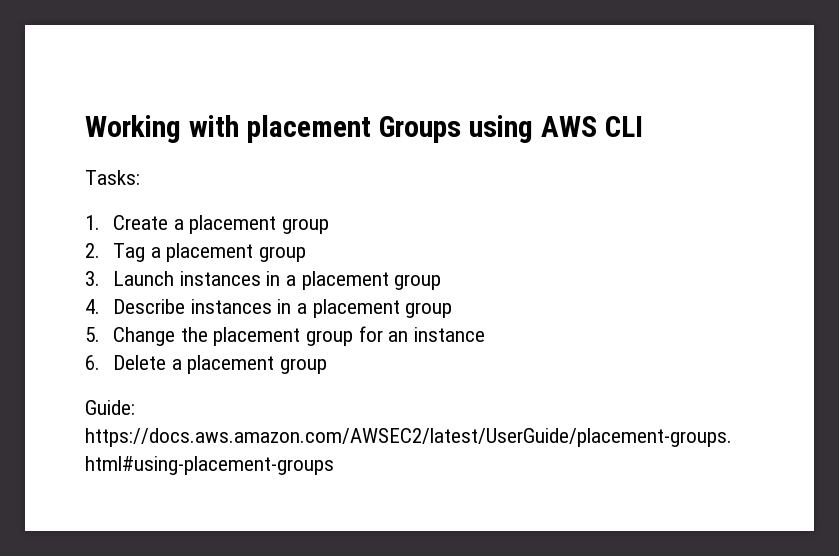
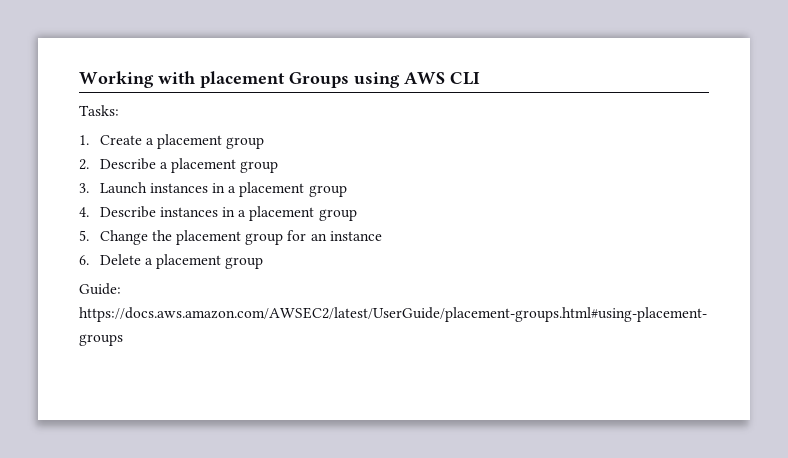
- 2. Tag a placement group
+ 2. Describe a placement group

